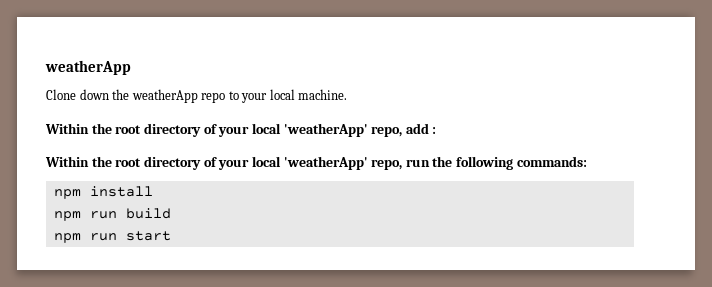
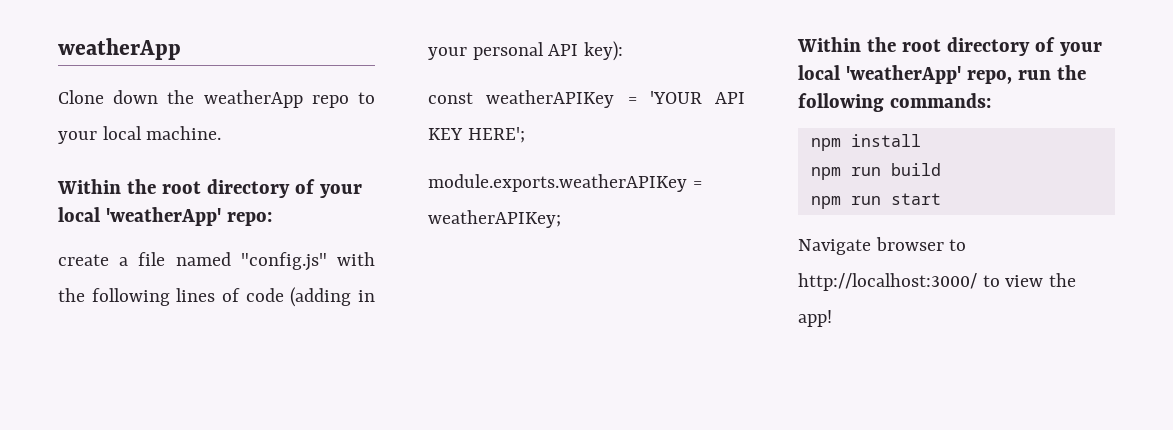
- Within the root directory of your local 'weatherApp' repo, add :
+ Within the root directory of your local 'weatherApp' repo:
+ create a file named "config.js" with the following lines of code (adding in your personal API key):
+ const weatherAPIKey = 'YOUR API KEY HERE';
+ module.exports.weatherAPIKey = weatherAPIKey;
+ Navigate browser to http://localhost:3000/ to view the app!

